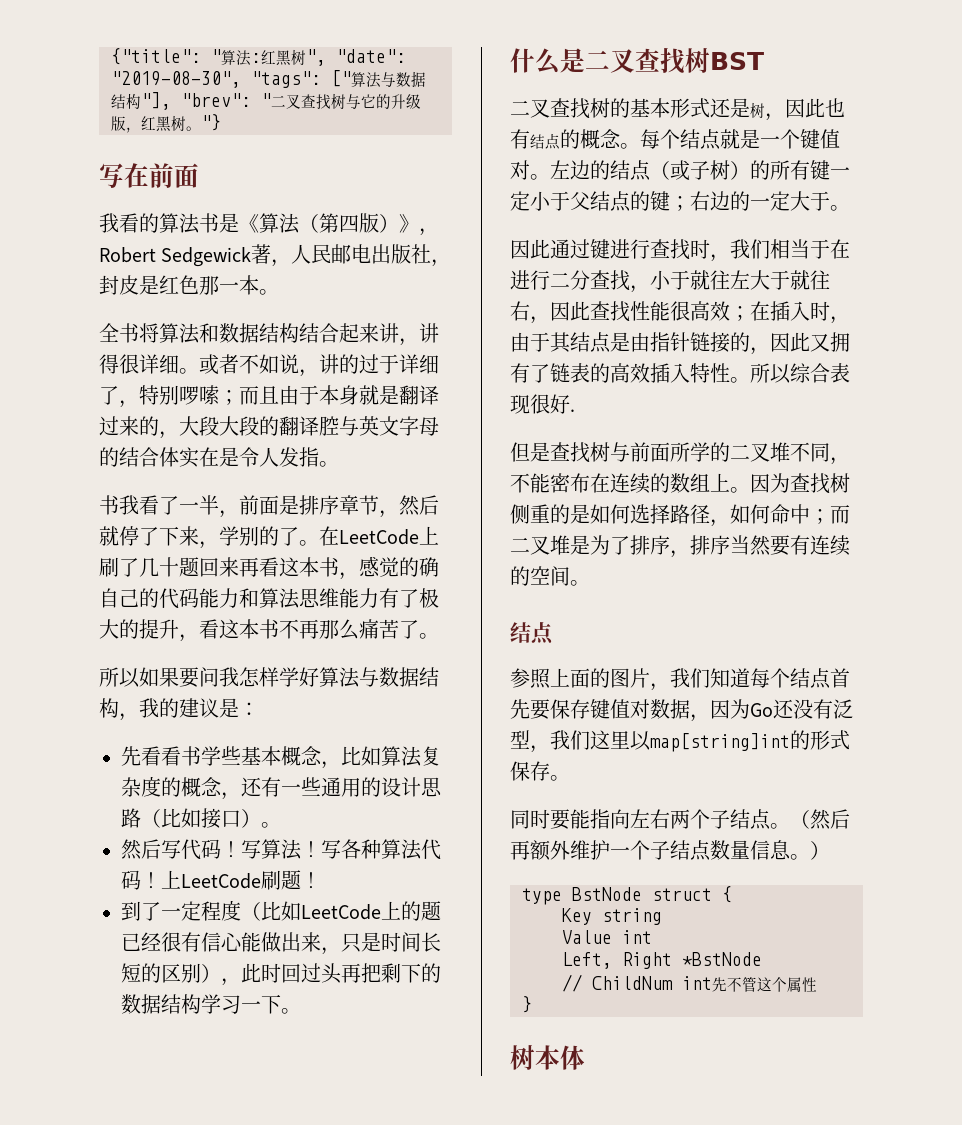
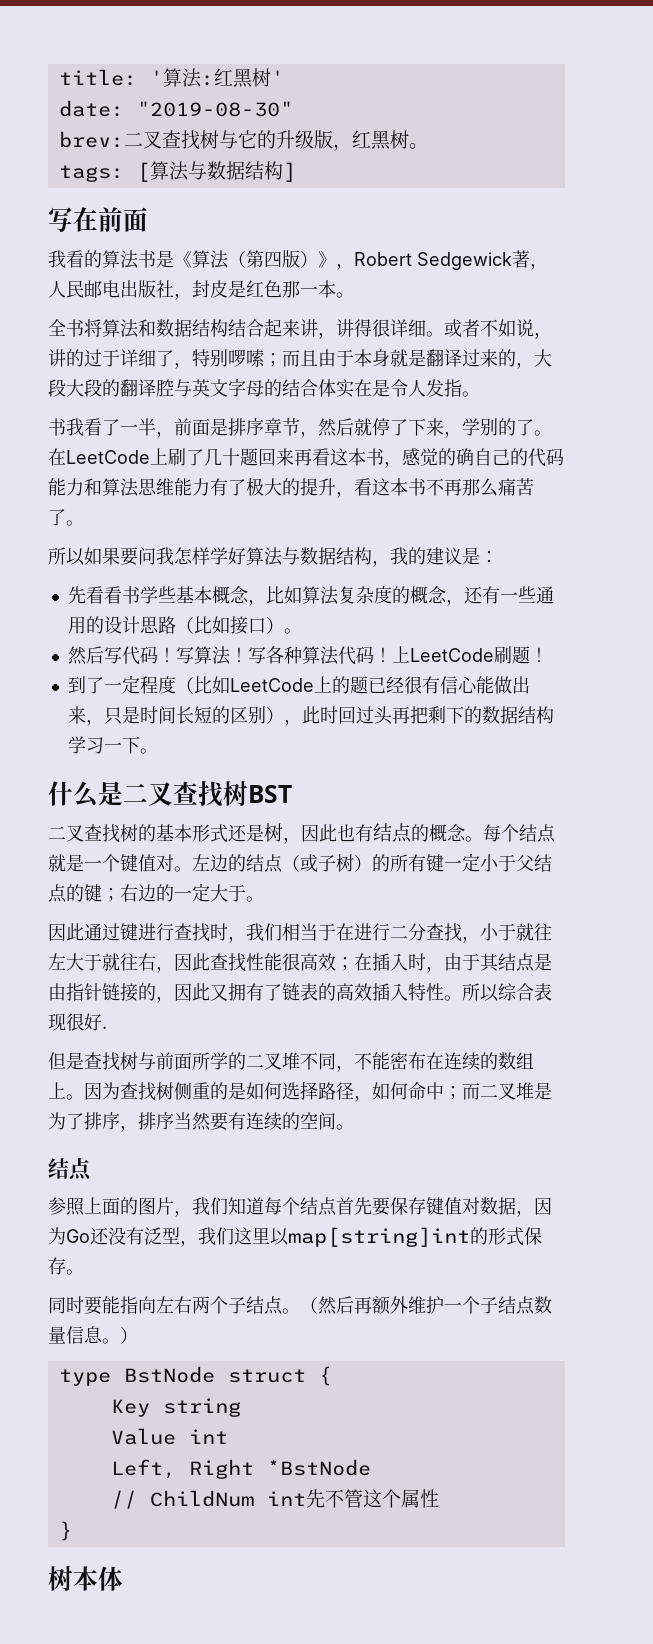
- {"title": "算法:红黑树", "date": "2019-08-30", "tags": ["算法与数据结构"], "brev": "二叉查找树与它的升级版，红黑树。"}
+ title: '算法:红黑树'
+ date: "2019-08-30"
+ brev:二叉查找树与它的升级版，红黑树。
+ tags: [算法与数据结构]

